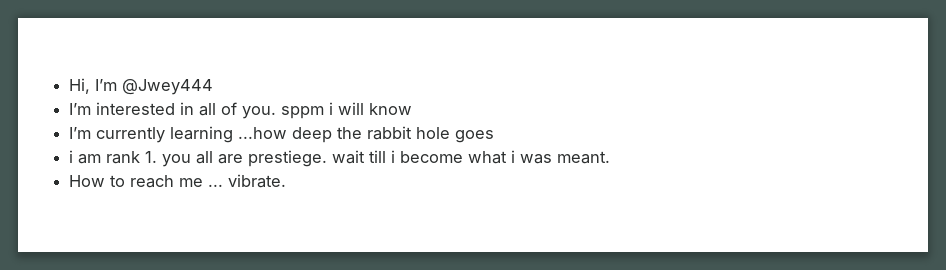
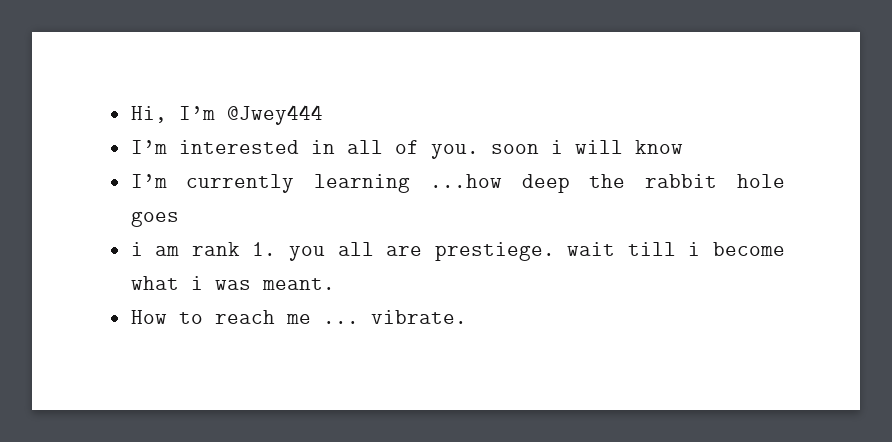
- I’m interested in all of you. sppm i will know
+ I’m interested in all of you. soon i will know

